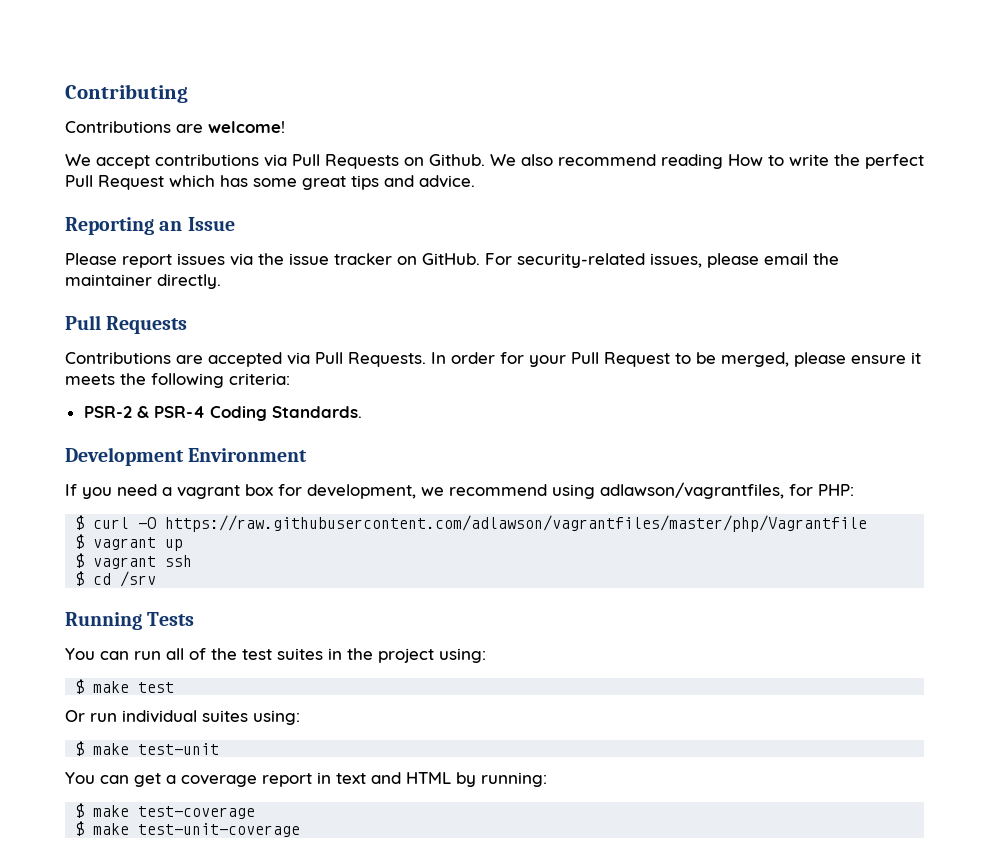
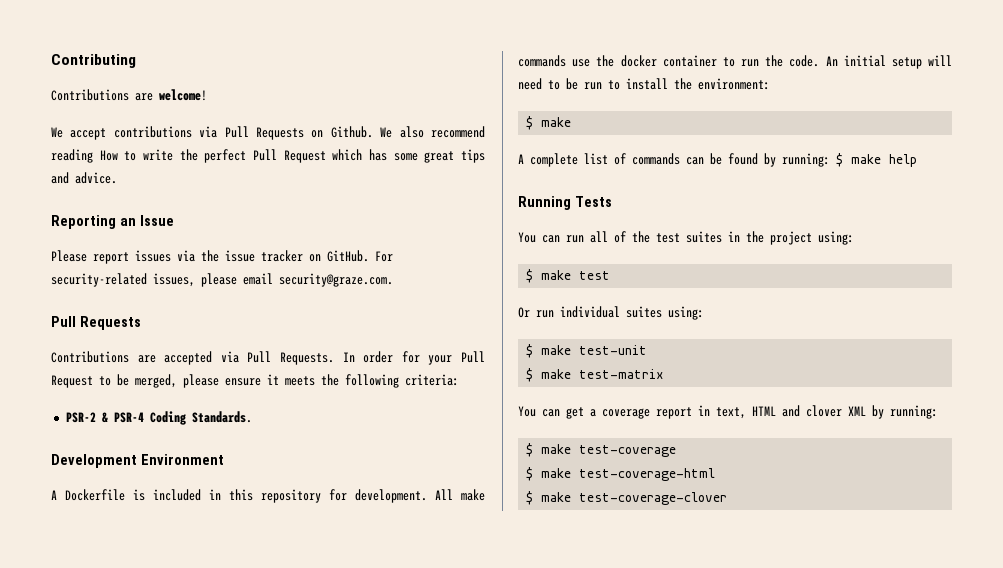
- For security-related issues, please email the maintainer directly.
+ For security-related issues, please email security@graze.com.
- If you need a vagrant box for development, we recommend using adlawson/vagrantfiles, for PHP:
- $ curl -O https://raw.githubusercontent.com/adlawson/vagrantfiles/master/php/Vagrantfile
- $ vagrant up
- $ vagrant ssh
- $ cd /srv
+ A Dockerfile is included in this repository for development. All make commands use the docker container to run the code. An initial setup will need to be run to install the environment:
+ $ make
+ A complete list of commands can be found by running: $ make help
+ $ make test-matrix
- You can get a coverage report in text and HTML by running:
+ You can get a coverage report in text, HTML and clover XML by running:
- $ make test-unit-coverage
+ $ make test-coverage-html
+ $ make test-coverage-clover

